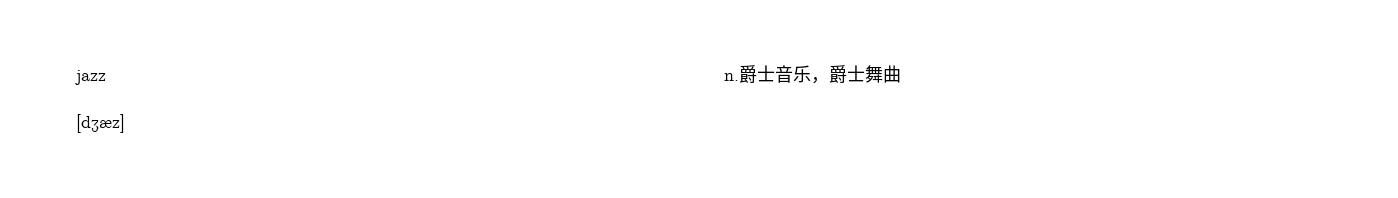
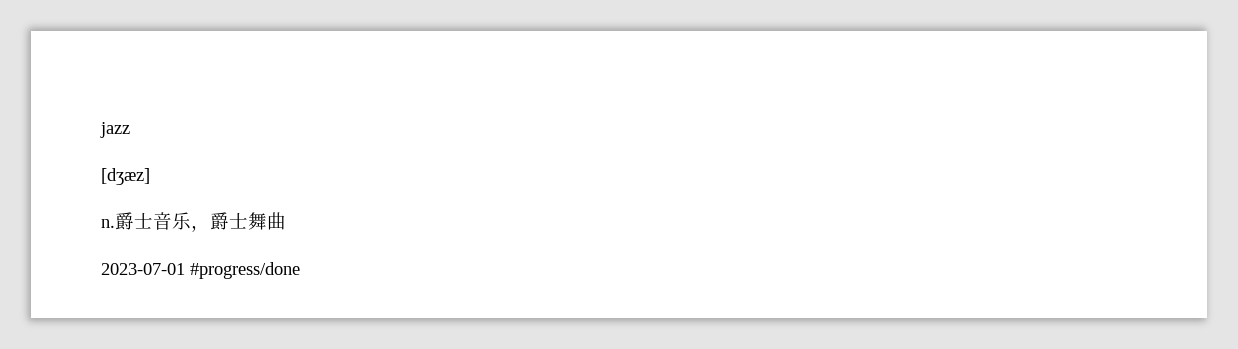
+ 2023-07-01 #progress/done

